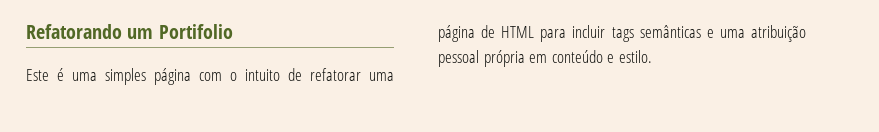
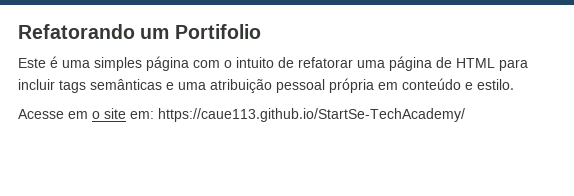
+ Acesse em o site em: https://caue113.github.io/StartSe-TechAcademy/

